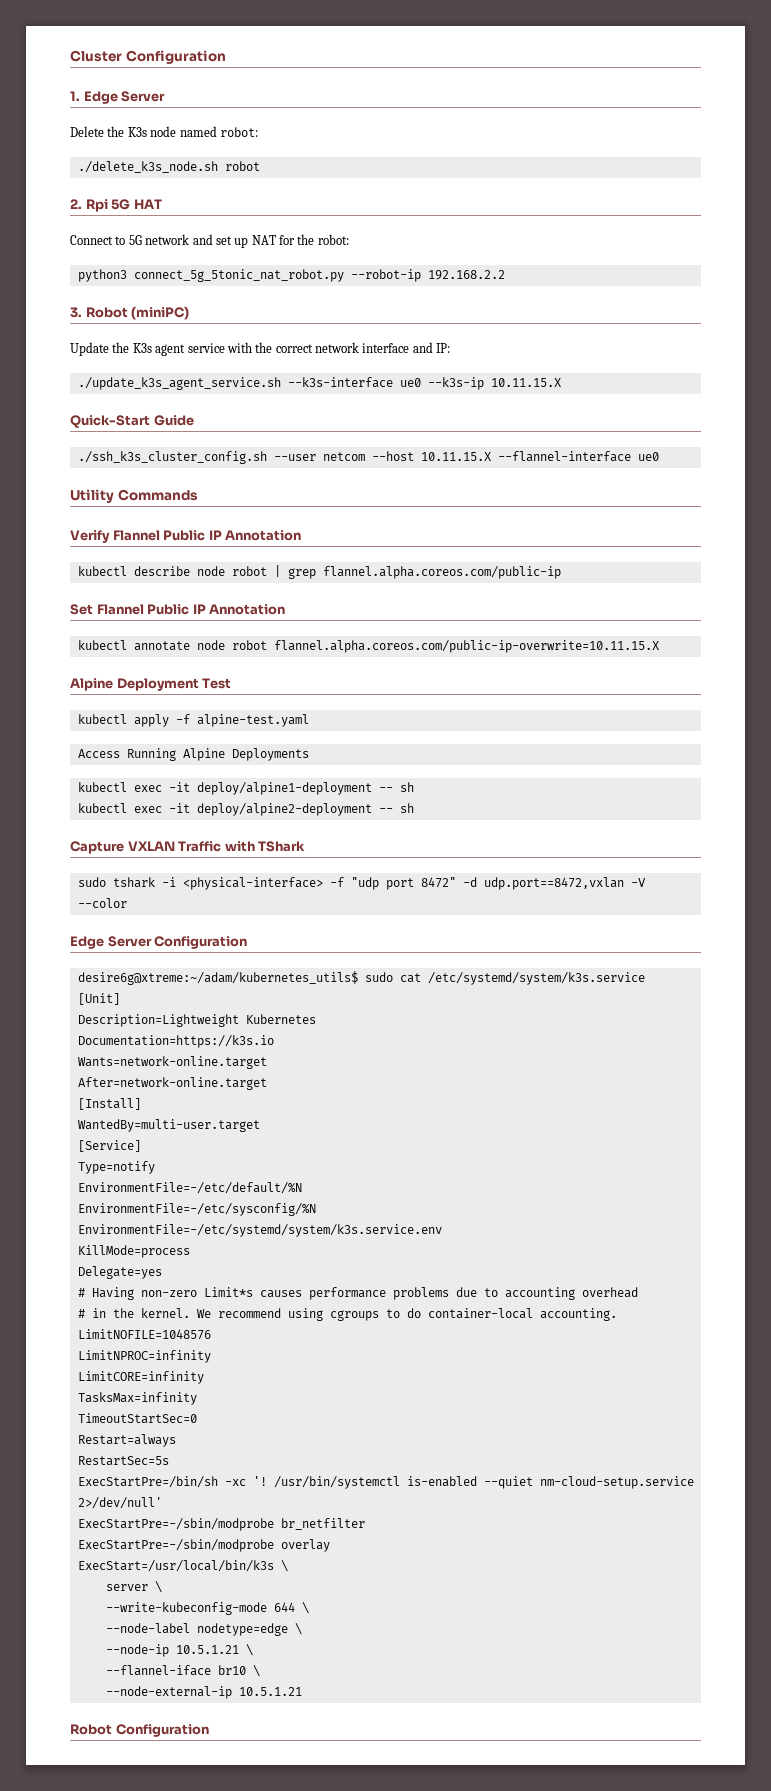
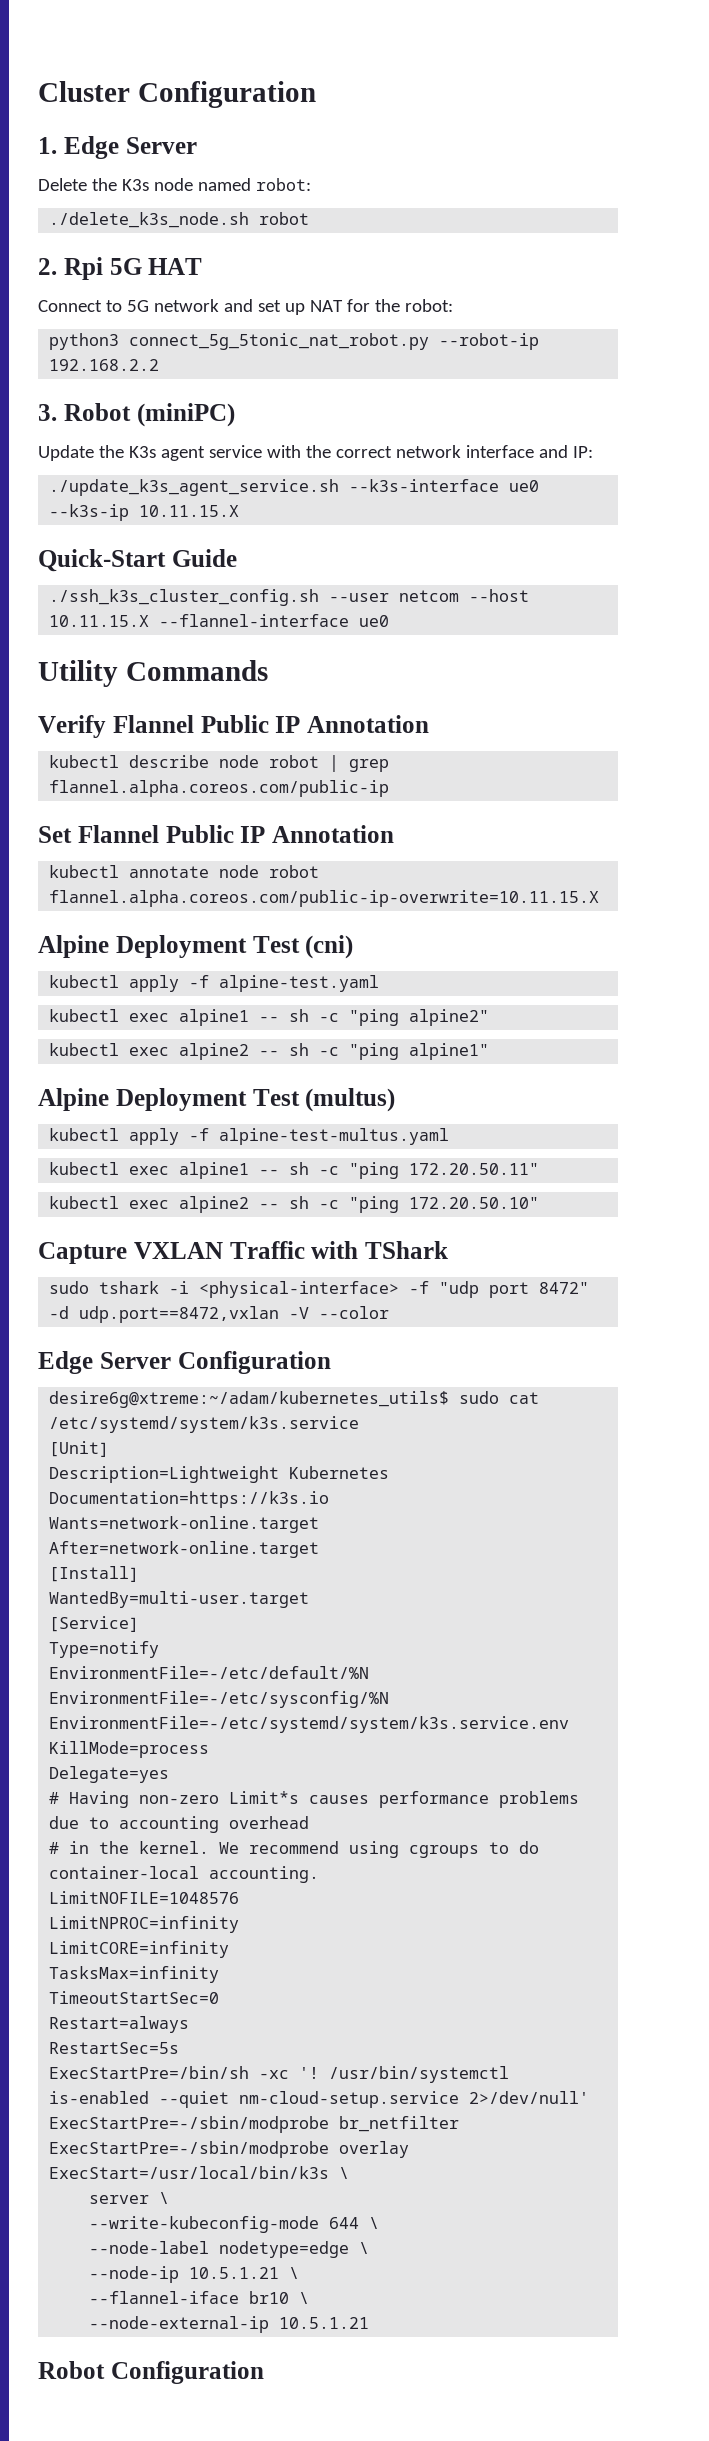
- Alpine Deployment Test
+ Alpine Deployment Test (cni)
- Access Running Alpine Deployments
- kubectl exec -it deploy/alpine1-deployment -- sh
- kubectl exec -it deploy/alpine2-deployment -- sh
+ kubectl exec alpine1 -- sh -c "ping alpine2"
+ kubectl exec alpine2 -- sh -c "ping alpine1"
+ Alpine Deployment Test (multus)
+ kubectl apply -f alpine-test-multus.yaml
+ kubectl exec alpine1 -- sh -c "ping 172.20.50.11"
+ kubectl exec alpine2 -- sh -c "ping 172.20.50.10"

